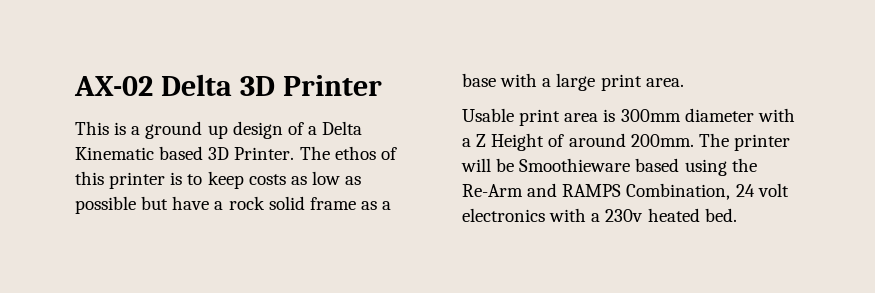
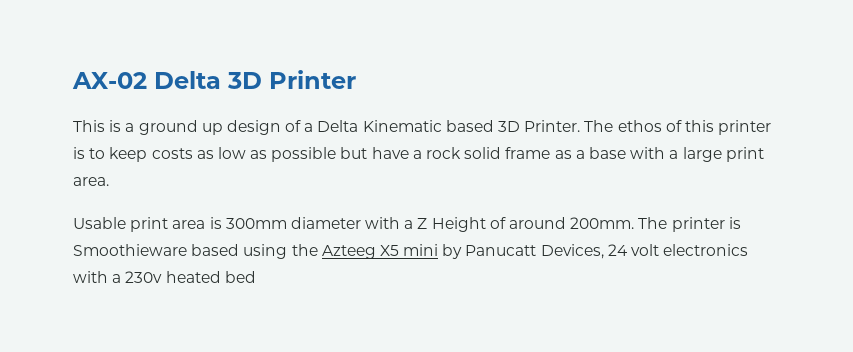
- The printer will be Smoothieware based using the Re-Arm and RAMPS Combination, 24 volt electronics with a 230v heated bed.
+ The printer is Smoothieware based using the Azteeg X5 mini by Panucatt Devices, 24 volt electronics with a 230v heated bed

